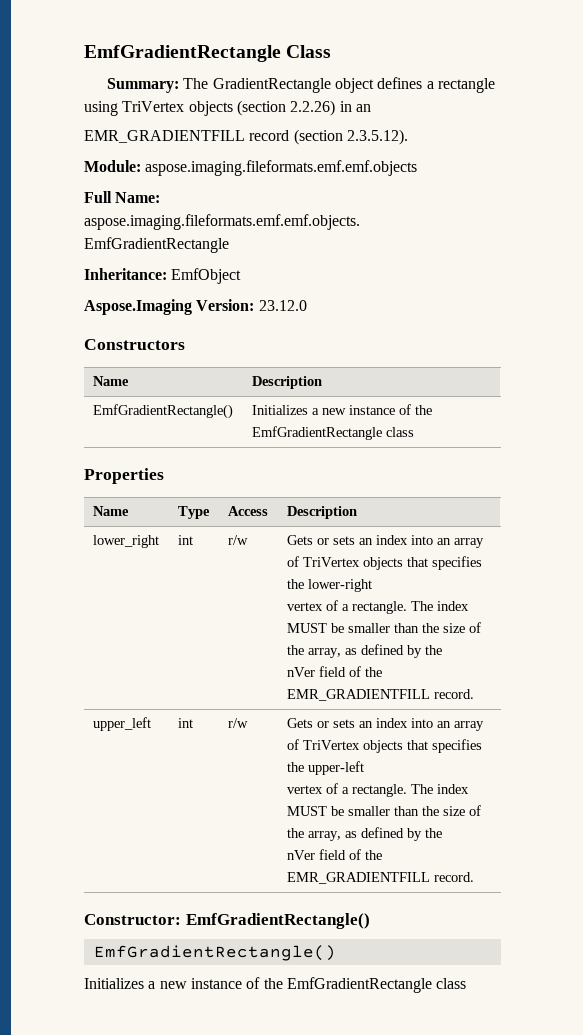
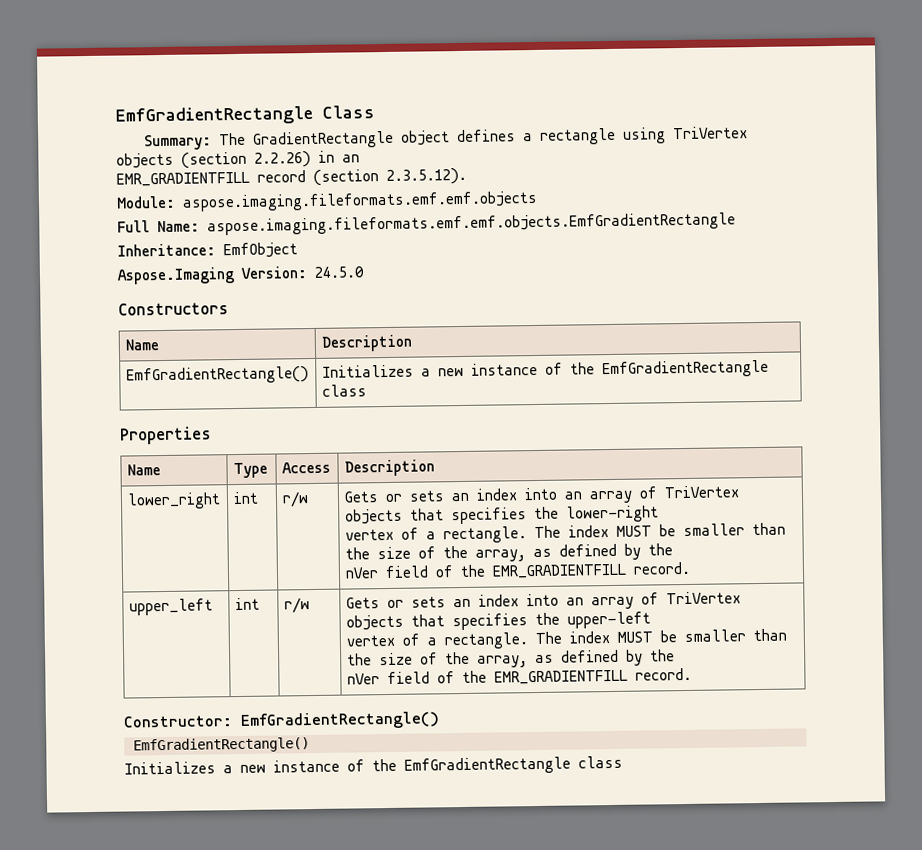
- Aspose.Imaging Version: 23.12.0
+ Aspose.Imaging Version: 24.5.0

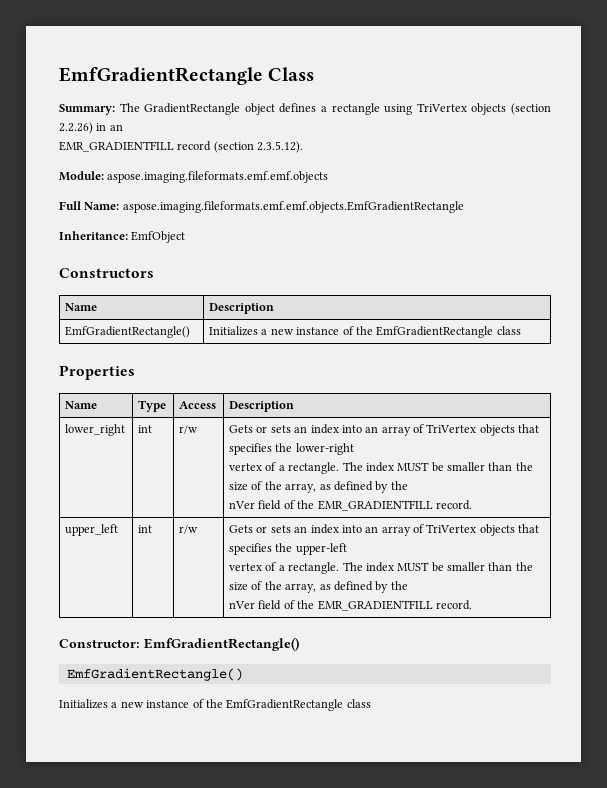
- Aspose.Imaging Version: 24.5.0

